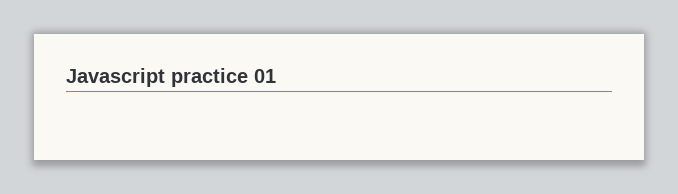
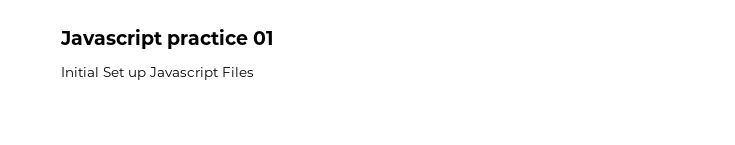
+ Initial Set up Javascript Files

